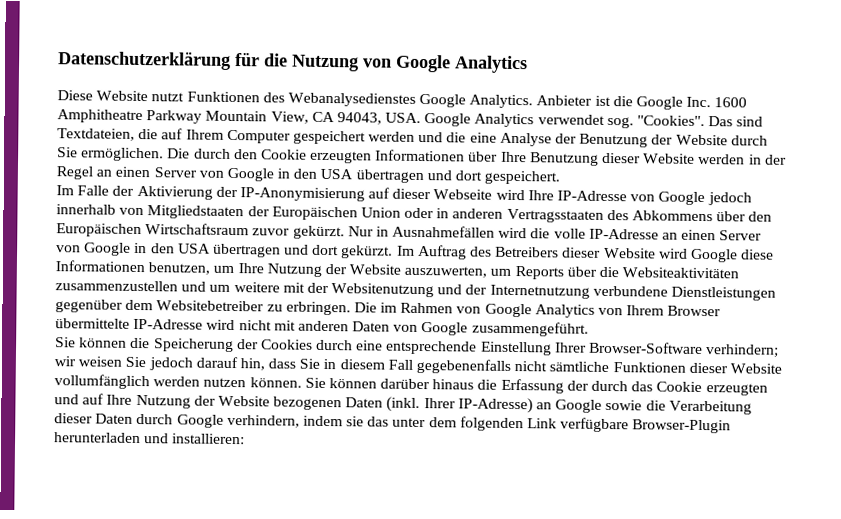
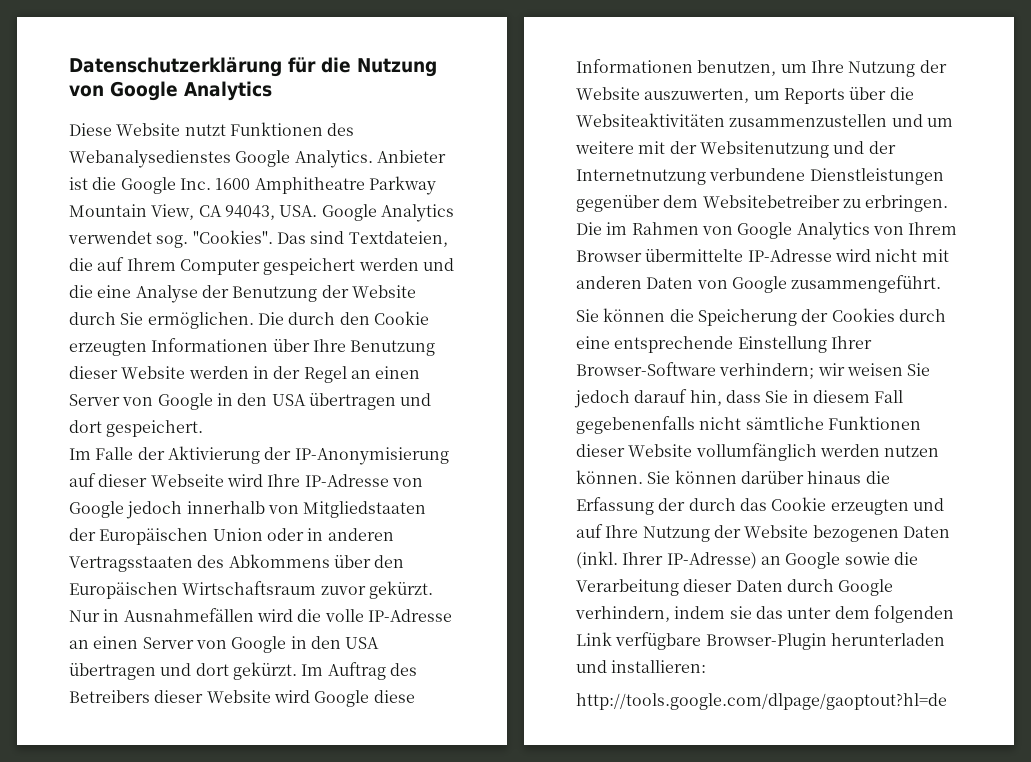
+ http://tools.google.com/dlpage/gaoptout?hl=de

